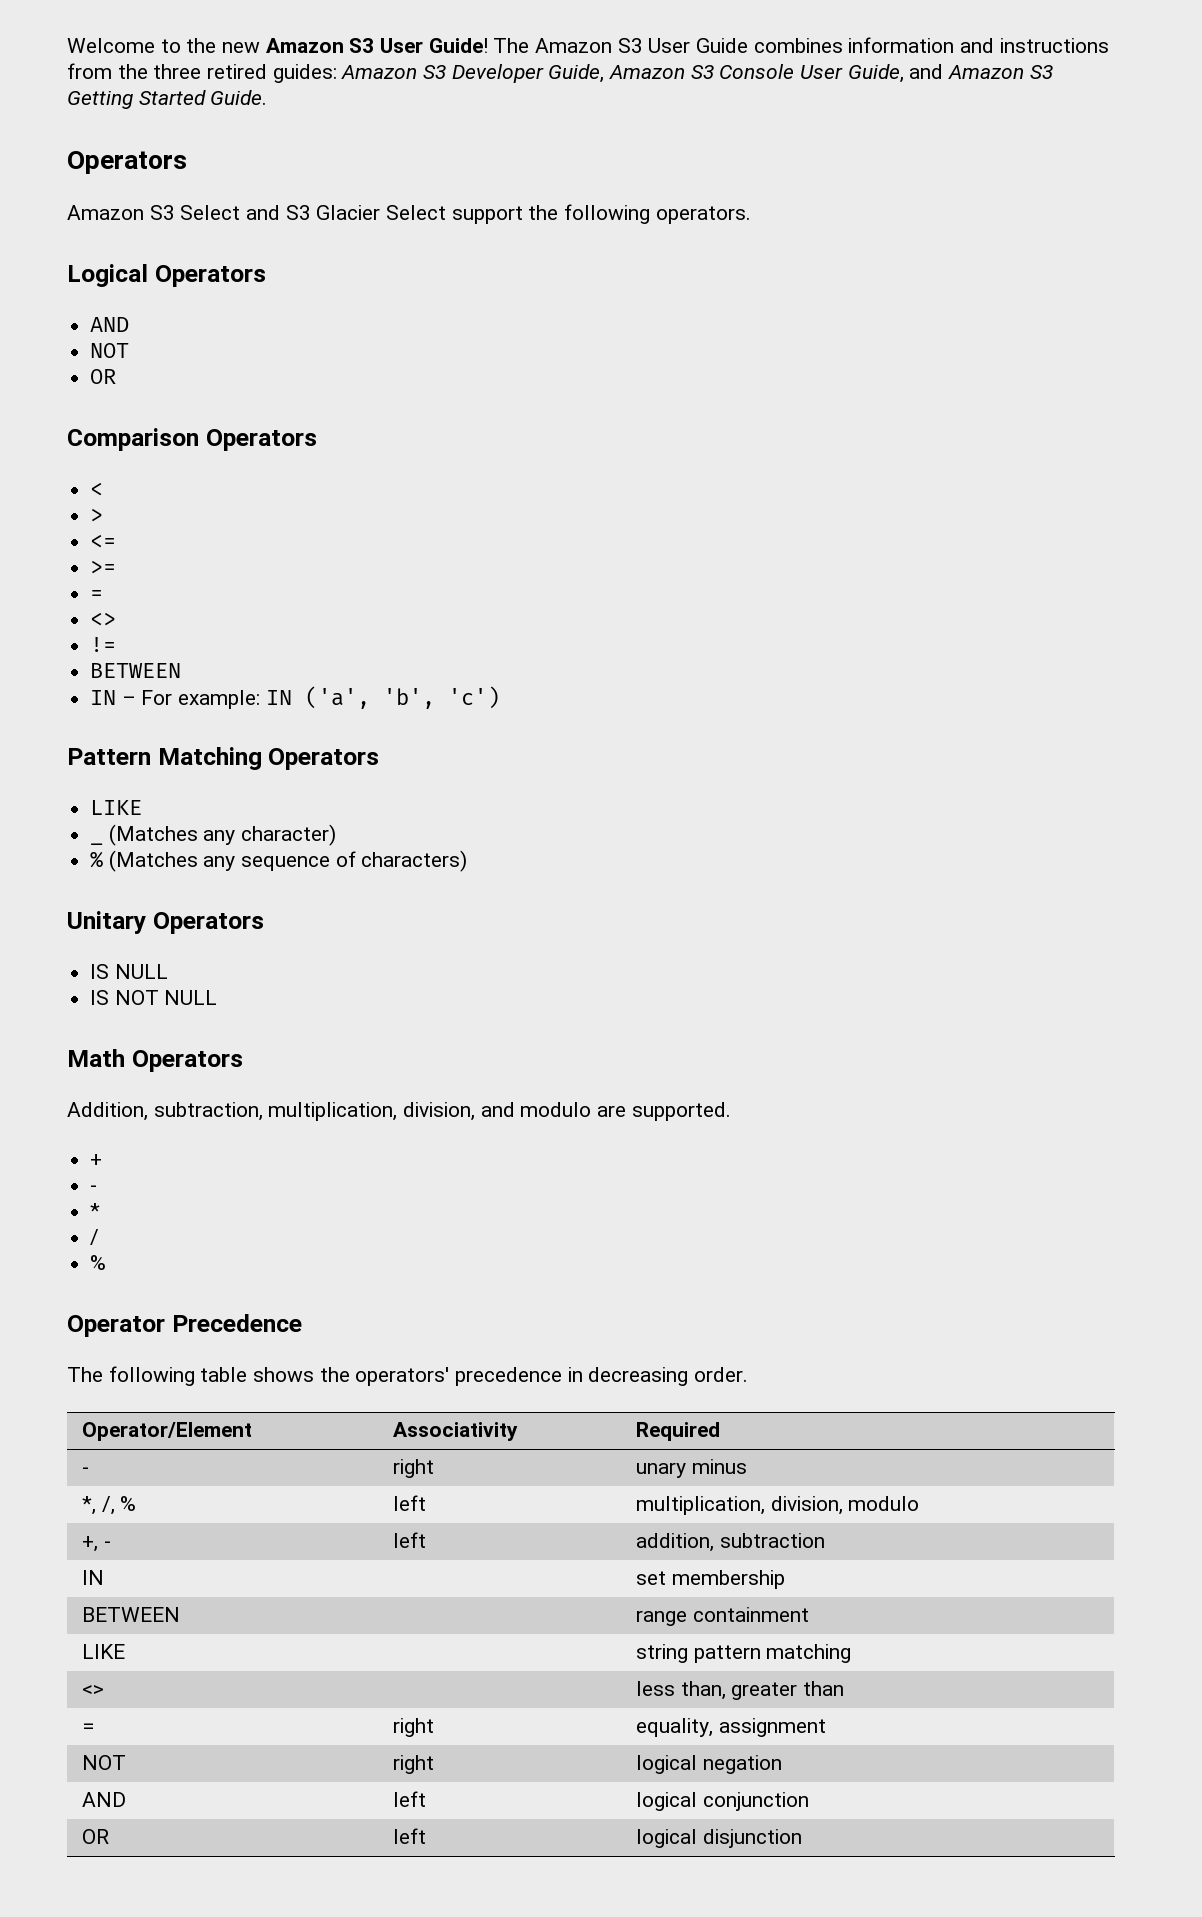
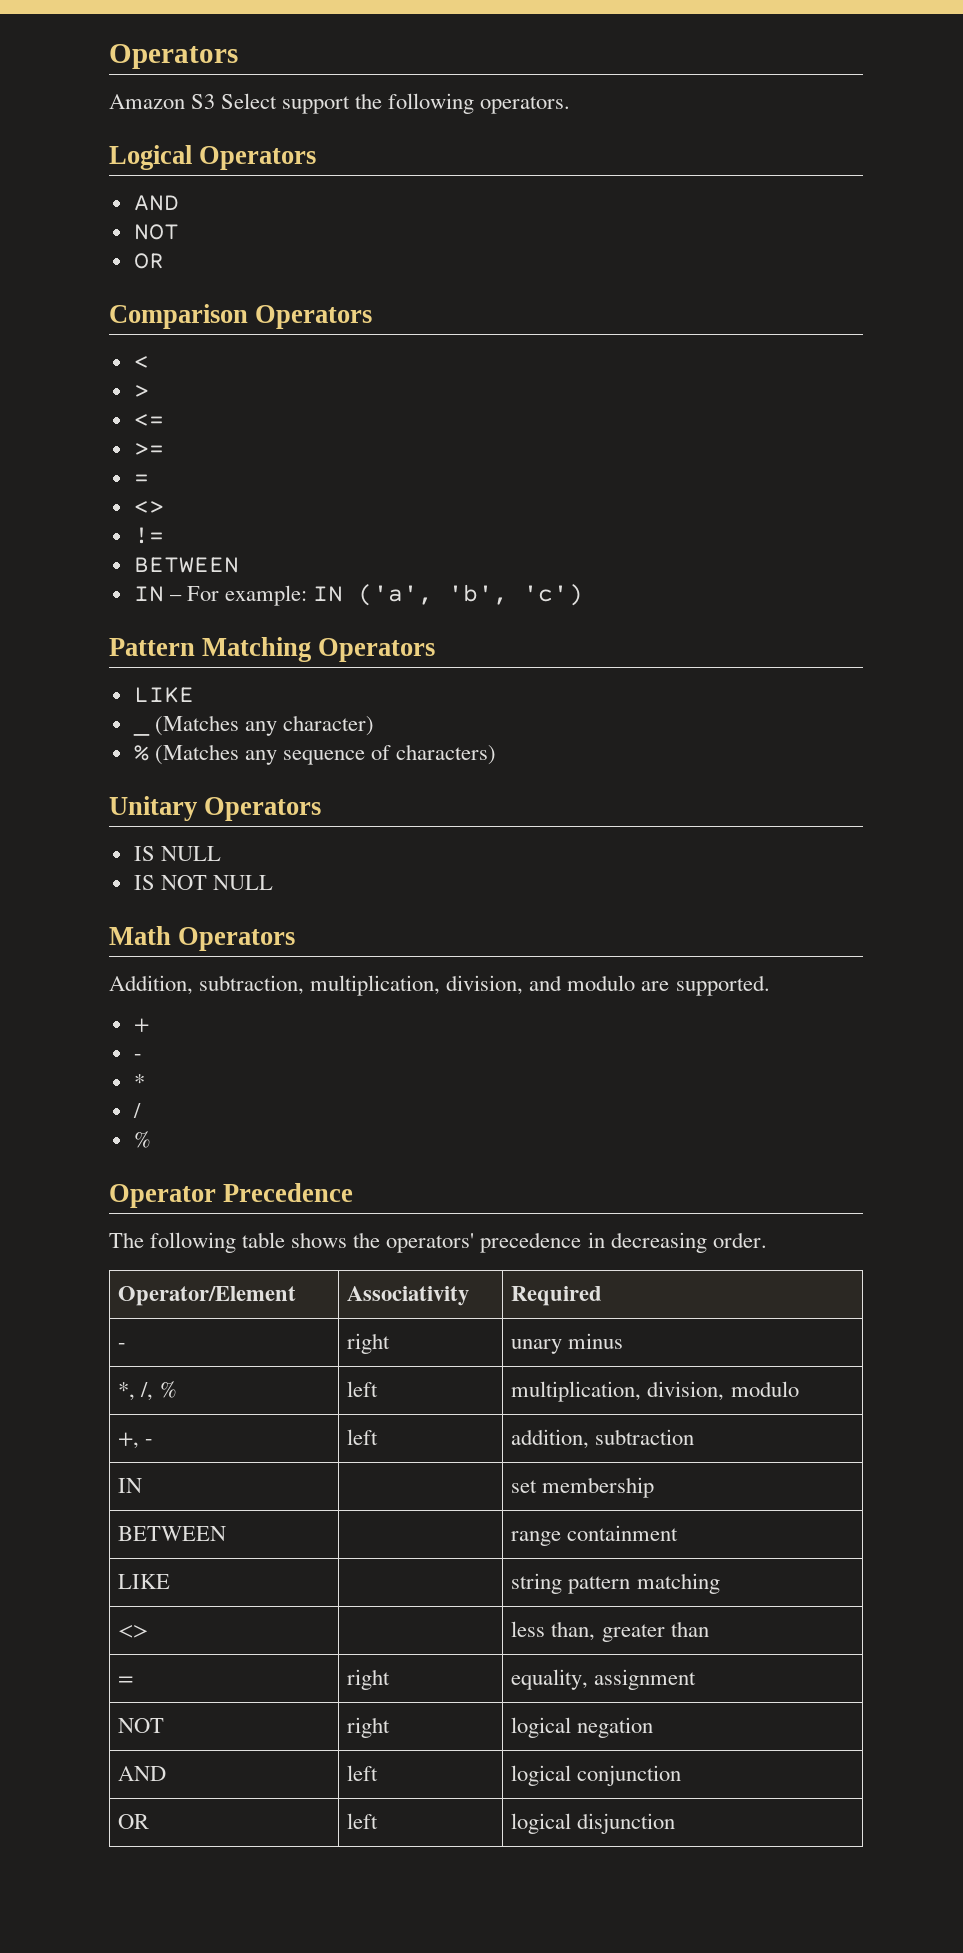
- Welcome to the new Amazon S3 User Guide! The Amazon S3 User Guide combines information and instructions from the three retired guides: Amazon S3 Developer Guide, Amazon S3 Console User Guide, and Amazon S3 Getting Started Guide.
- Amazon S3 Select and S3 Glacier Select support the following operators.
+ Amazon S3 Select support the following operators.

